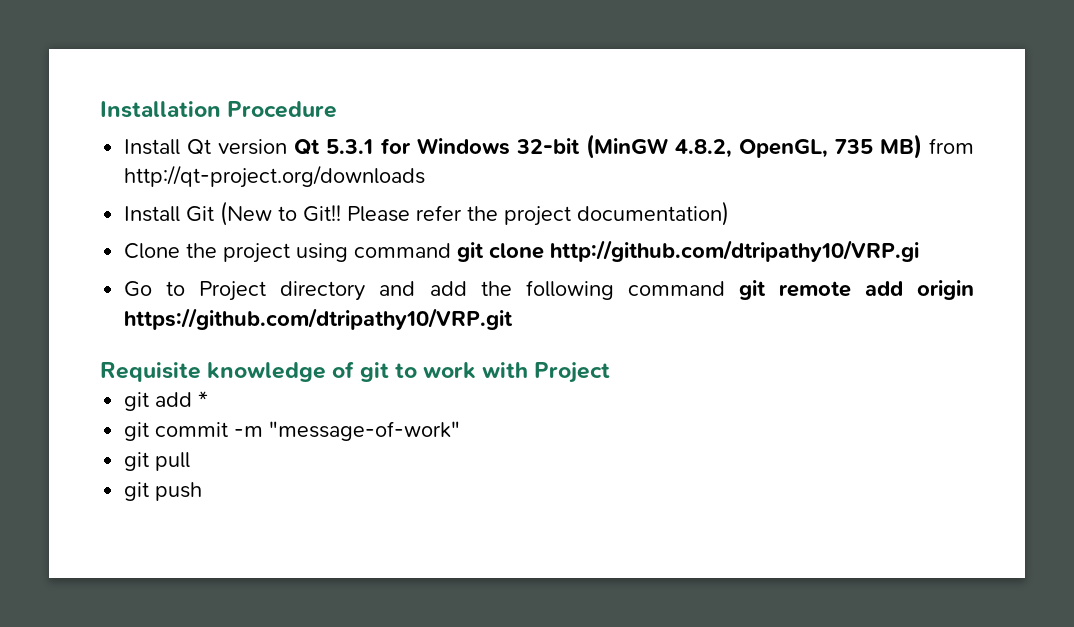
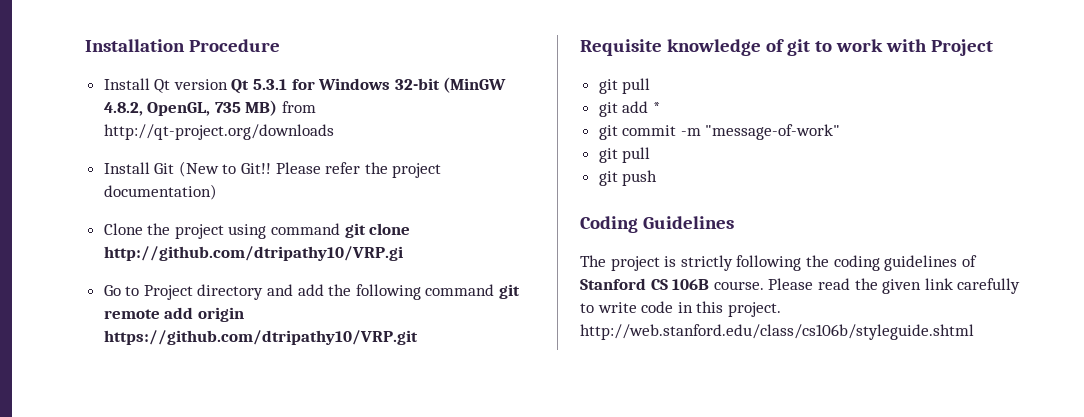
  Requisite knowledge of git to work with Project
+ git pull
+ Coding Guidelines
+ The project is strictly following the coding guidelines of Stanford CS 106B course. Please read the given link carefully to write code in this project. http://web.stanford.edu/class/cs106b/styleguide.shtml

